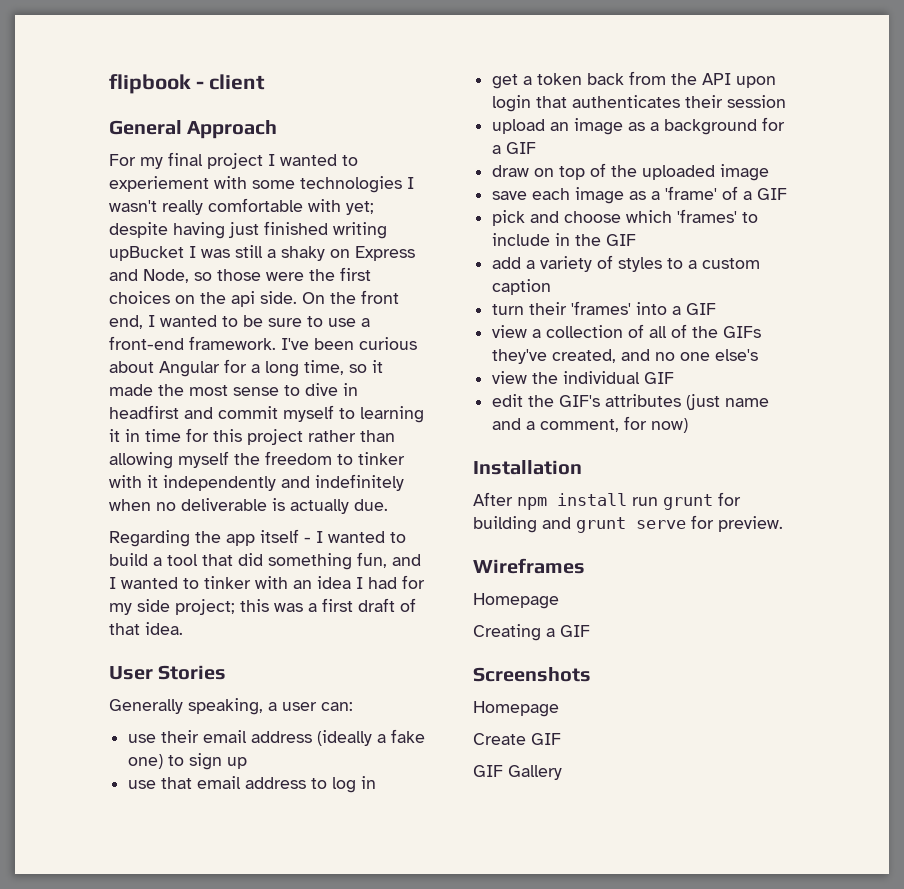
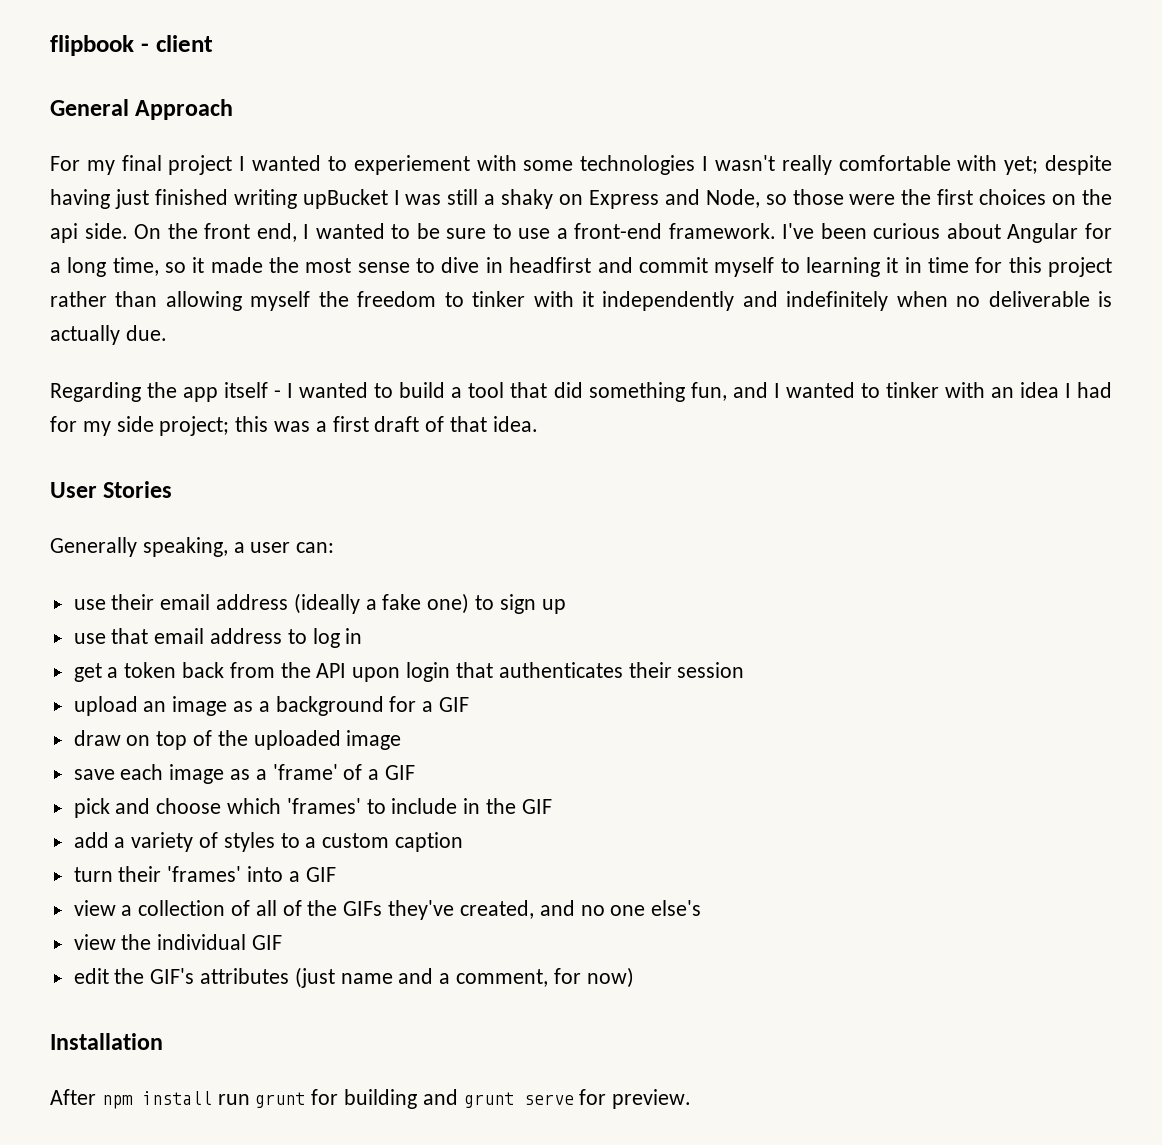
- Wireframes
- Homepage
- Creating a GIF
- Screenshots
- Homepage
- Create GIF
- GIF Gallery

